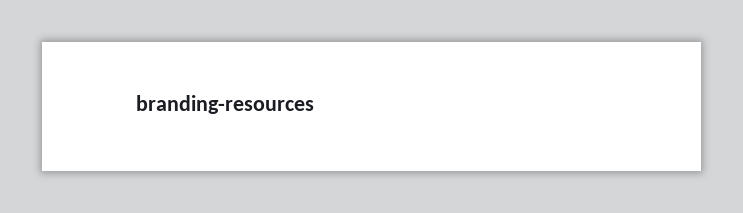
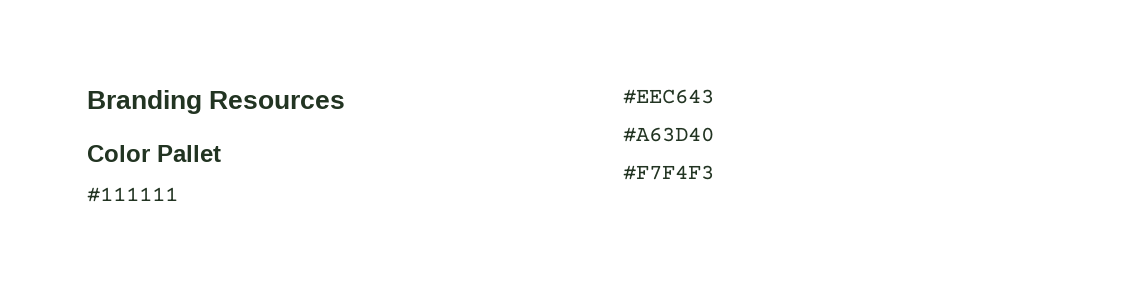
- branding-resources
+ Branding Resources
+ Color Pallet
+ #111111
+ #EEC643
+ #A63D40
+ #F7F4F3

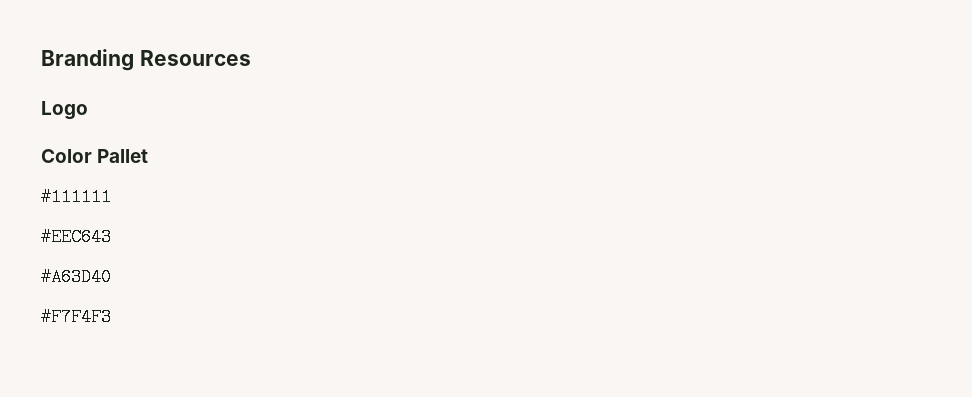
+ Logo

